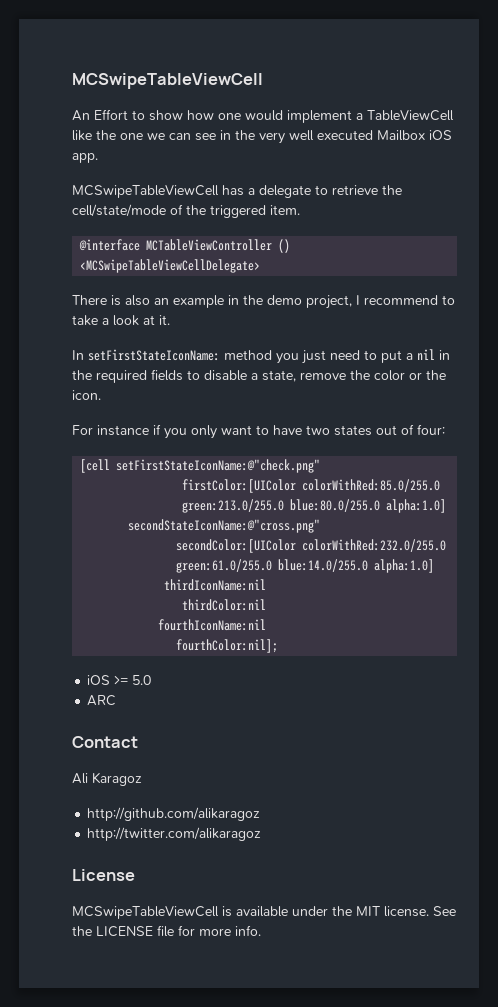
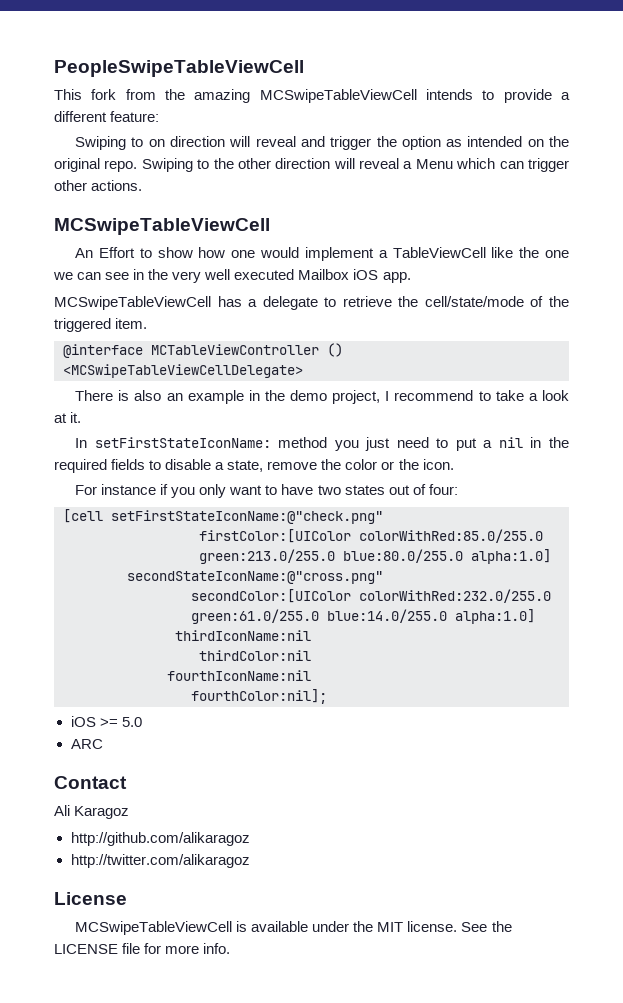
+ PeopleSwipeTableViewCell
+ This fork from the amazing MCSwipeTableViewCell intends to provide a different feature:
+ Swiping to on direction will reveal and trigger the option as intended on the original repo. Swiping to the other direction will reveal a Menu which can trigger other actions.

